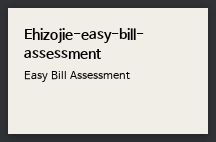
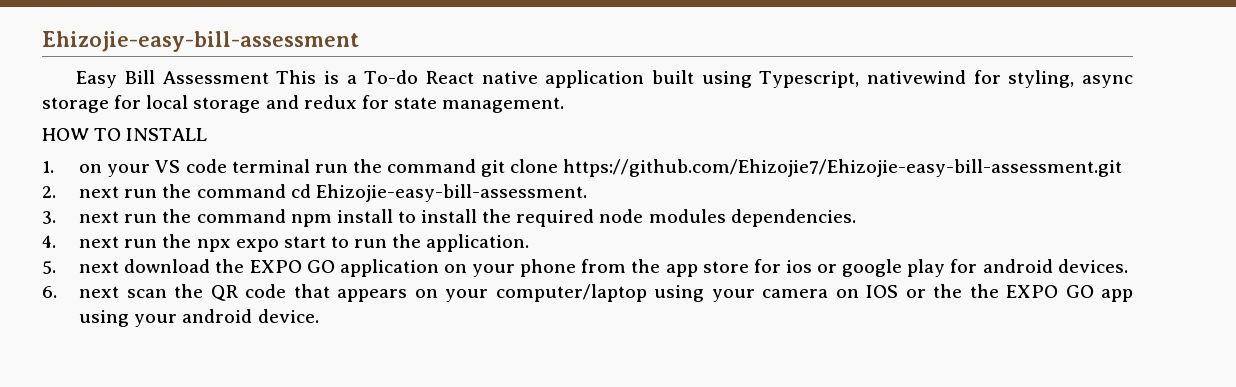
- Easy Bill Assessment
+ Easy Bill Assessment This is a To-do React native application built using Typescript, nativewind for styling, async storage for local storage and redux for state management.
+ HOW TO INSTALL
+ 1. on your VS code terminal run the command git clone https://github.com/Ehizojie7/Ehizojie-easy-bill-assessment.git
+ 2. next run the command cd Ehizojie-easy-bill-assessment.
+ 3. next run the command npm install to install the required node modules dependencies.
+ 4. next run the npx expo start to run the application.
+ 5. next download the EXPO GO application on your phone from the app store for ios or google play for android devices.
+ 6. next scan the QR code that appears on your computer/laptop using your camera on IOS or the the EXPO GO app using your android device.

